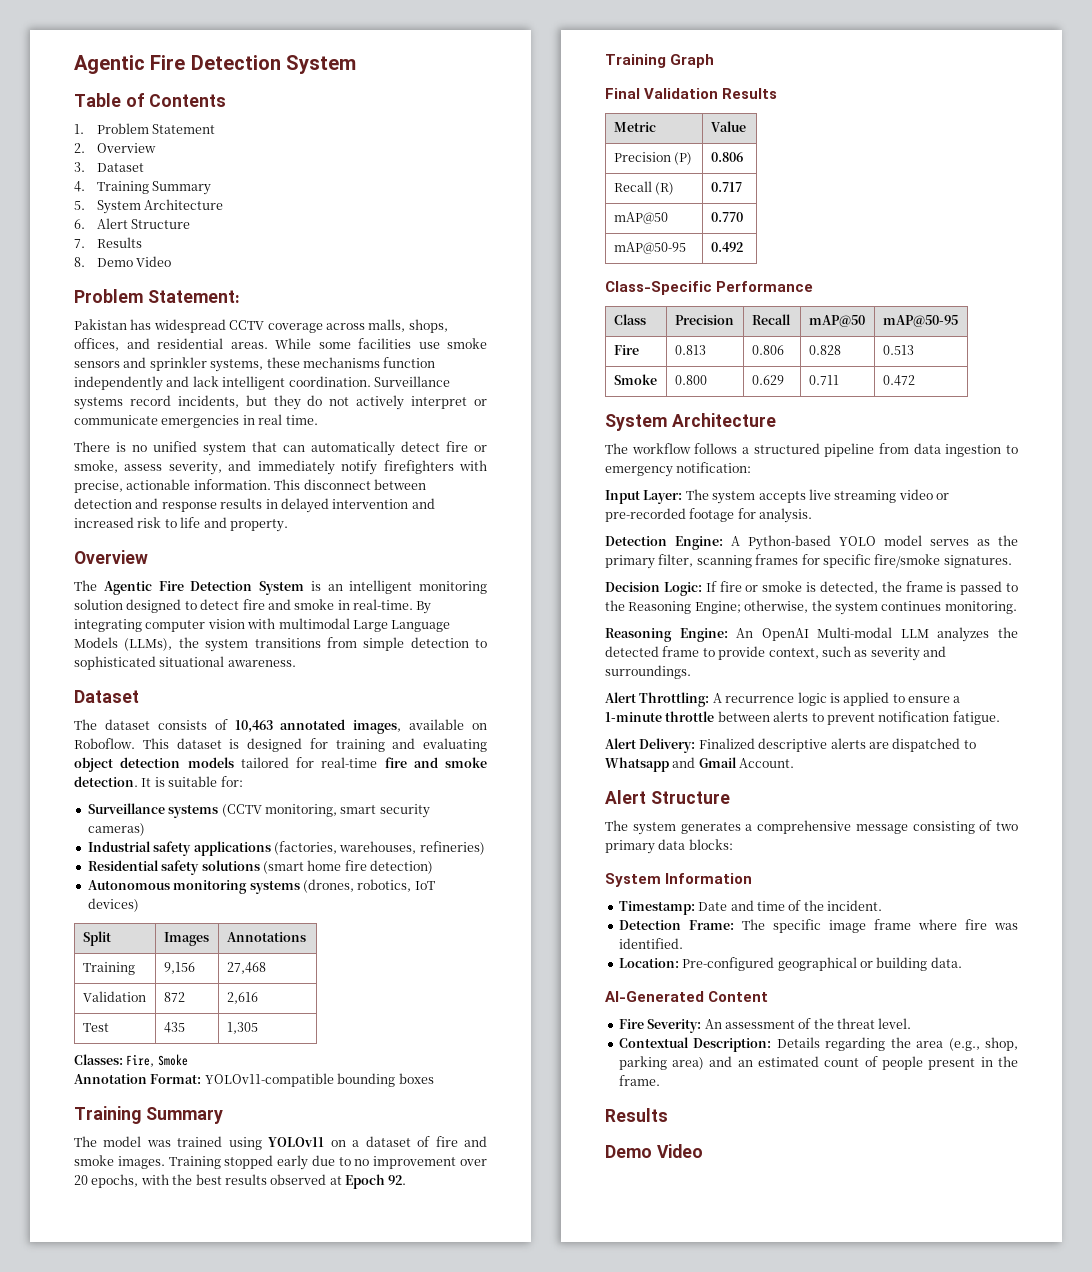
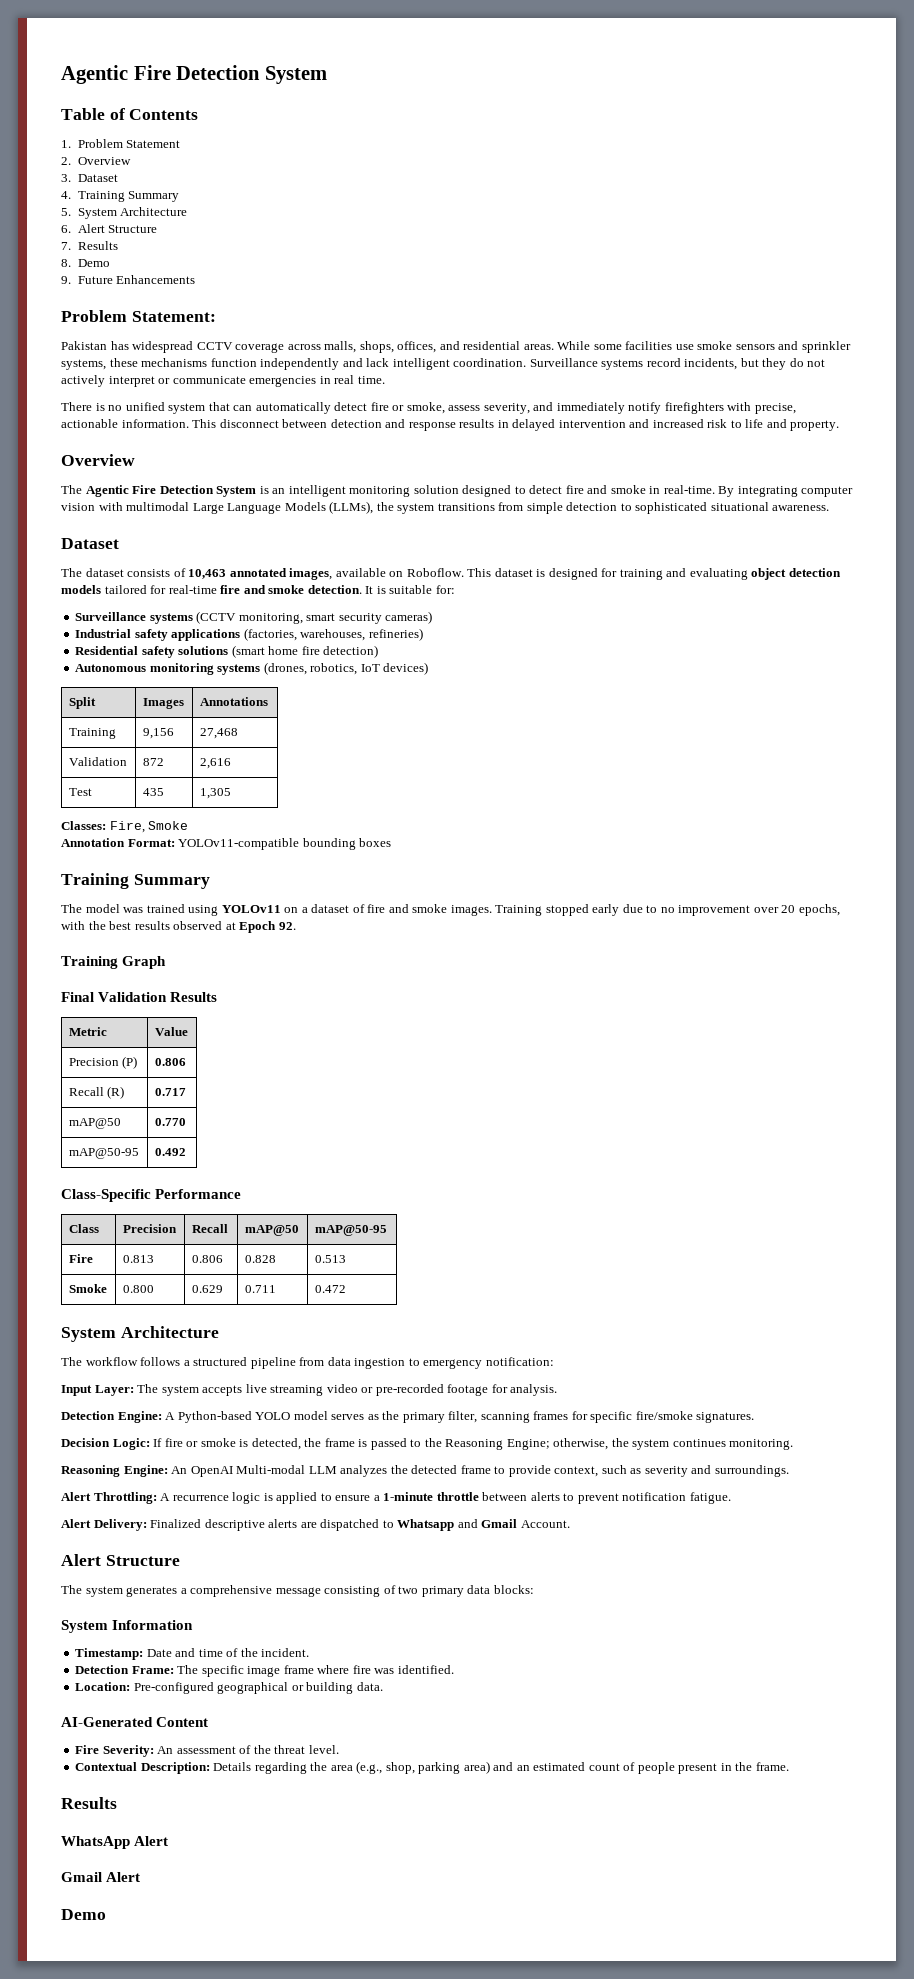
- 8. Demo Video
+ 8. Demo
+ 9. Future Enhancements
  Contextual Description: Details regarding the area (e.g., shop, parking area) and an estimated count of people present in the frame.
  Results
- Demo Video
+ WhatsApp Alert
+ Gmail Alert
+ Demo

